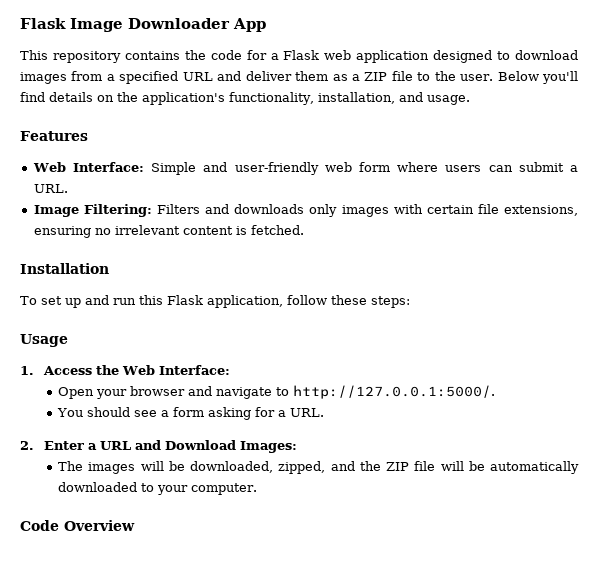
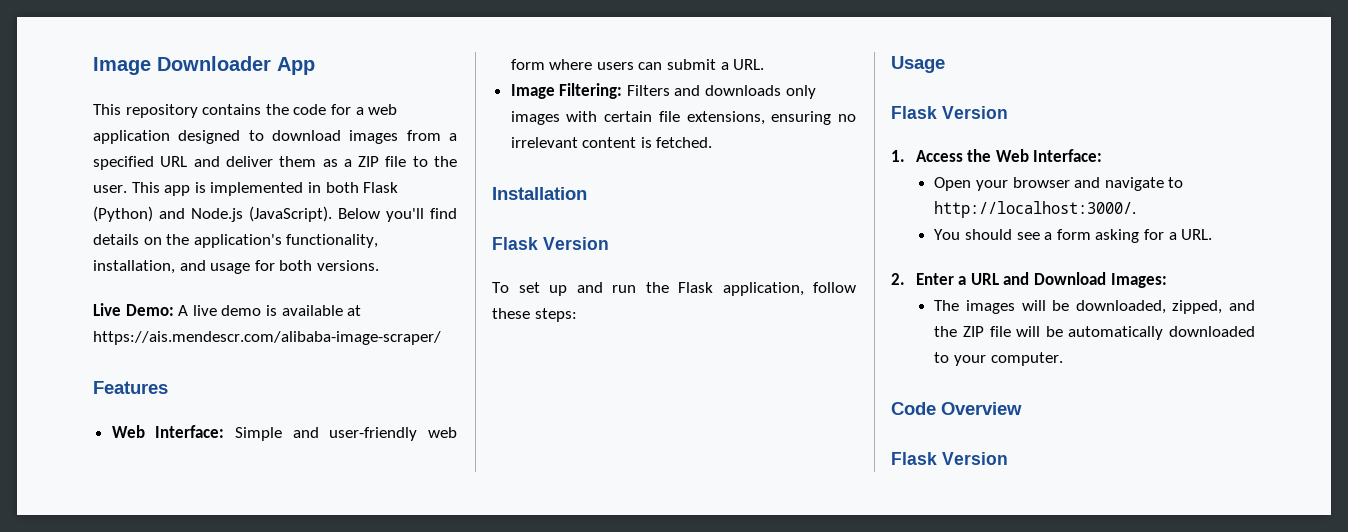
- Flask Image Downloader App
+ Image Downloader App
- This repository contains the code for a Flask web application designed to download images from a specified URL and deliver them as a ZIP file to the user.
+ This repository contains the code for a web application designed to download images from a specified URL and deliver them as a ZIP file to the user.
+ This app is implemented in both Flask (Python) and Node.js (JavaScript).
- Below you'll find details on the application's functionality, installation, and usage.
+ Below you'll find details on the application's functionality, installation, and usage for both versions.
+ Live Demo: A live demo is available at https://ais.mendescr.com/alibaba-image-scraper/
  Installation
+ Flask Version
- To set up and run this Flask application, follow these steps:
+ To set up and run the Flask application, follow these steps:
  Usage
+ Flask Version
- Open your browser and navigate to http://127.0.0.1:5000/.
+ Open your browser and navigate to http://localhost:3000/.
  Code Overview
+ Flask Version

